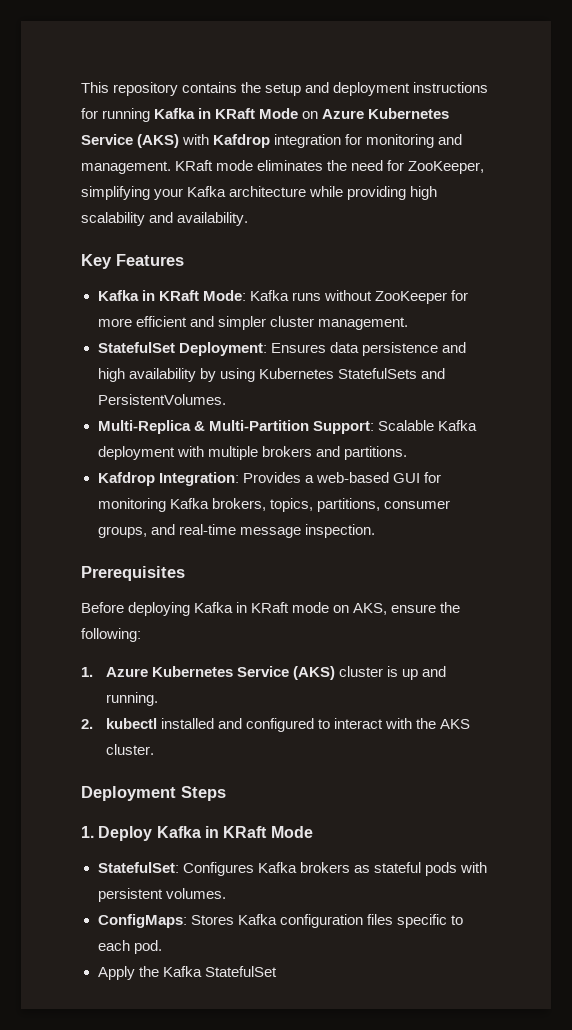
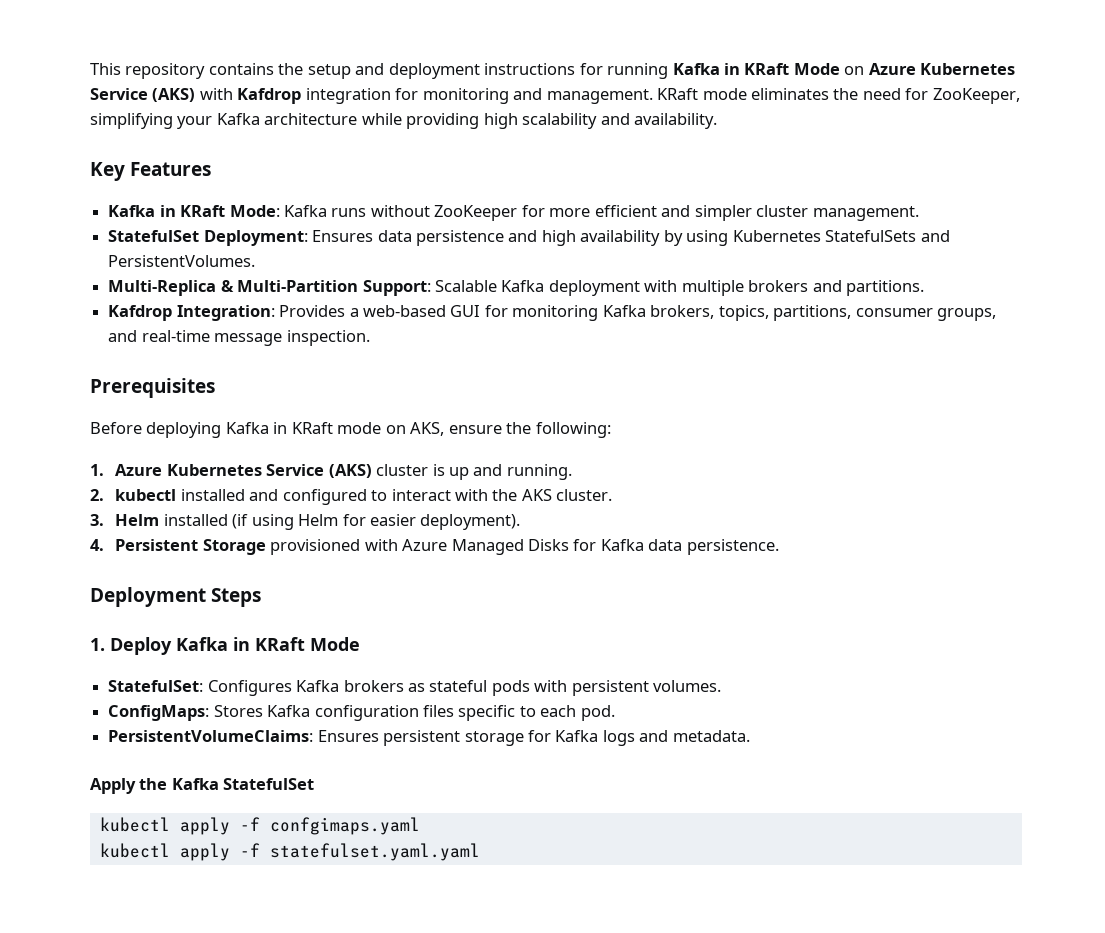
+ 3. Helm installed (if using Helm for easier deployment).
+ 4. Persistent Storage provisioned with Azure Managed Disks for Kafka data persistence.
+ PersistentVolumeClaims: Ensures persistent storage for Kafka logs and metadata.
  Apply the Kafka StatefulSet
+ kubectl apply -f confgimaps.yaml
+ kubectl apply -f statefulset.yaml.yaml

